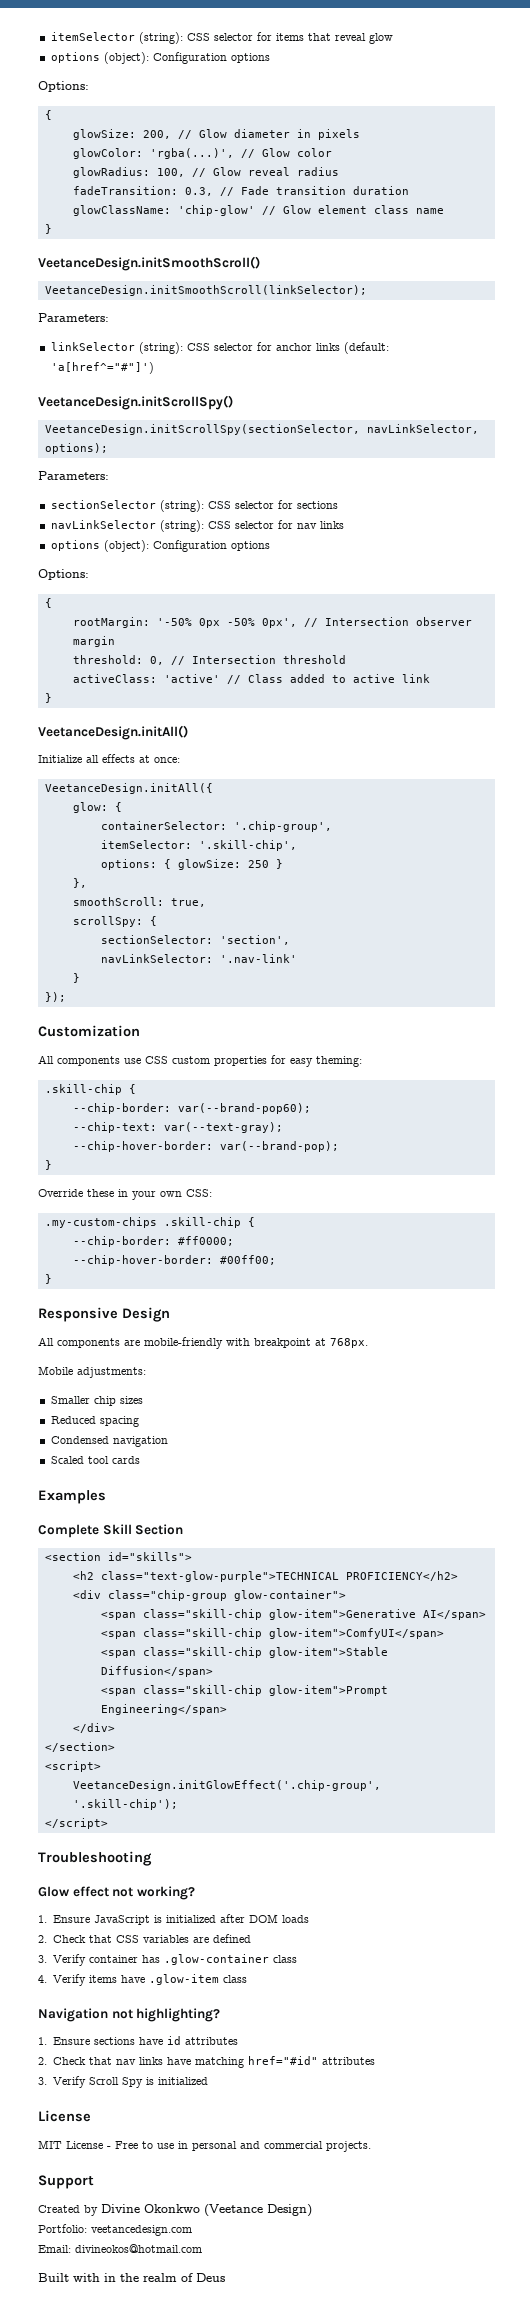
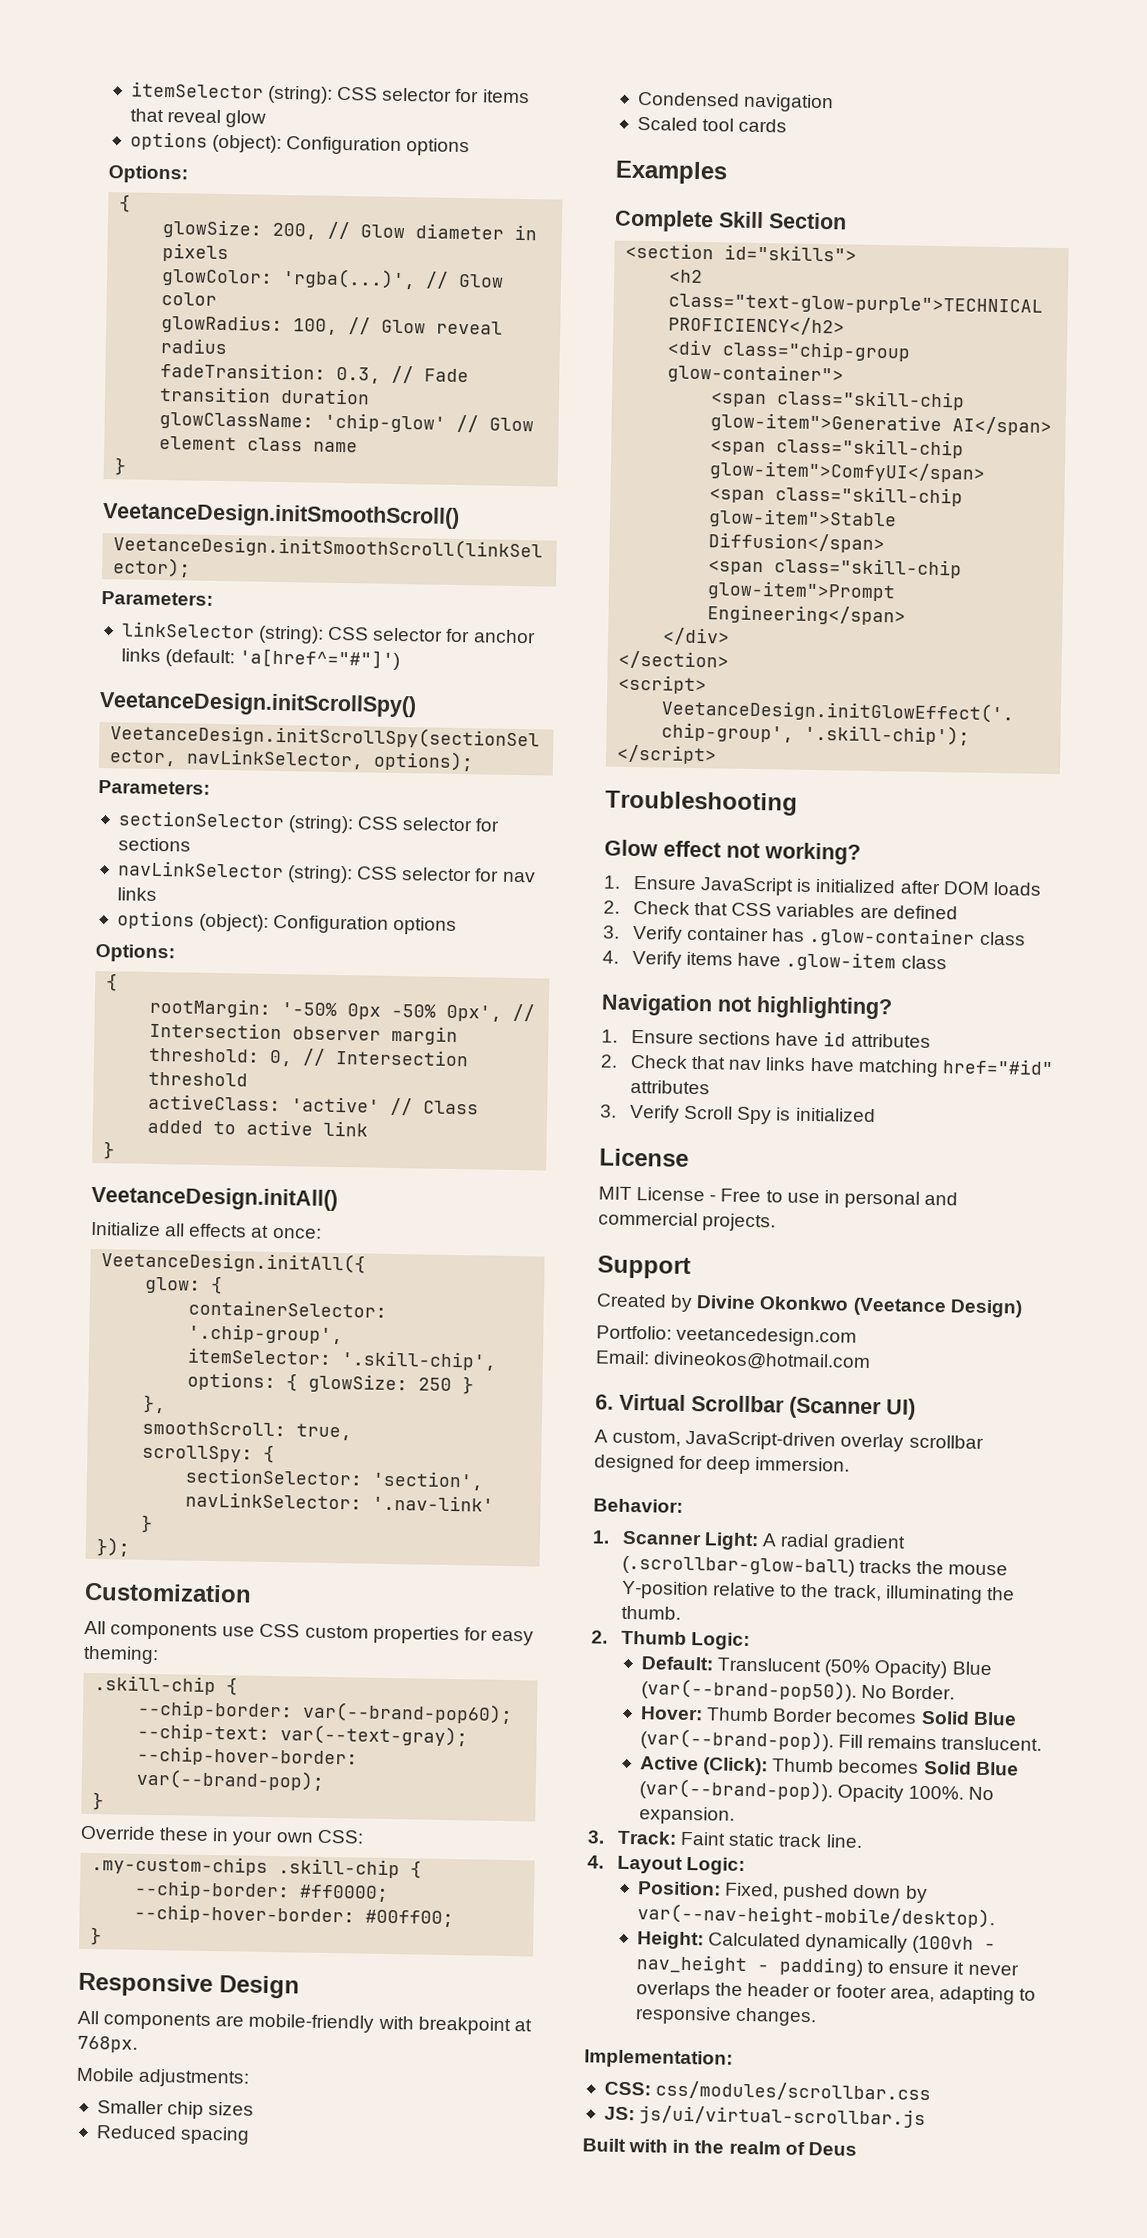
+ 6. Virtual Scrollbar (Scanner UI)
+ A custom, JavaScript-driven overlay scrollbar designed for deep immersion.
+ Behavior:
+ 1. Scanner Light: A radial gradient (.scrollbar-glow-ball) tracks the mouse Y-position relative to the track, illuminating the thumb.
+ 2. Thumb Logic:
+ Default: Translucent (50% Opacity) Blue (var(--brand-pop50)). No Border.
+ Hover: Thumb Border becomes Solid Blue (var(--brand-pop)). Fill remains translucent.
+ Active (Click): Thumb becomes Solid Blue (var(--brand-pop)). Opacity 100%. No expansion.
+ 3. Track: Faint static track line.
+ 4. Layout Logic:
+ Position: Fixed, pushed down by var(--nav-height-mobile/desktop).
+ Height: Calculated dynamically (100vh - nav_height - padding) to ensure it never overlaps the header or footer area, adapting to responsive changes.
+ Implementation:
+ CSS: css/modules/scrollbar.css
+ JS: js/ui/virtual-scrollbar.js

